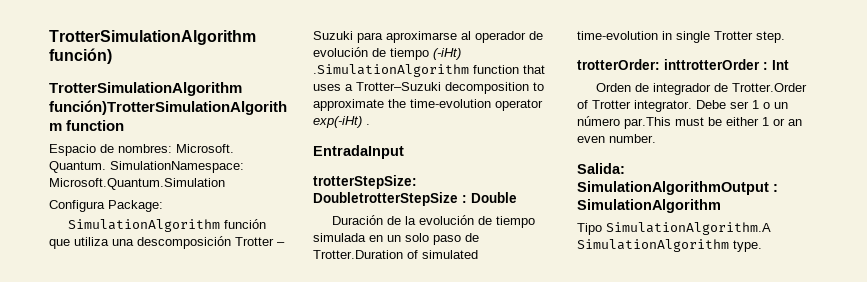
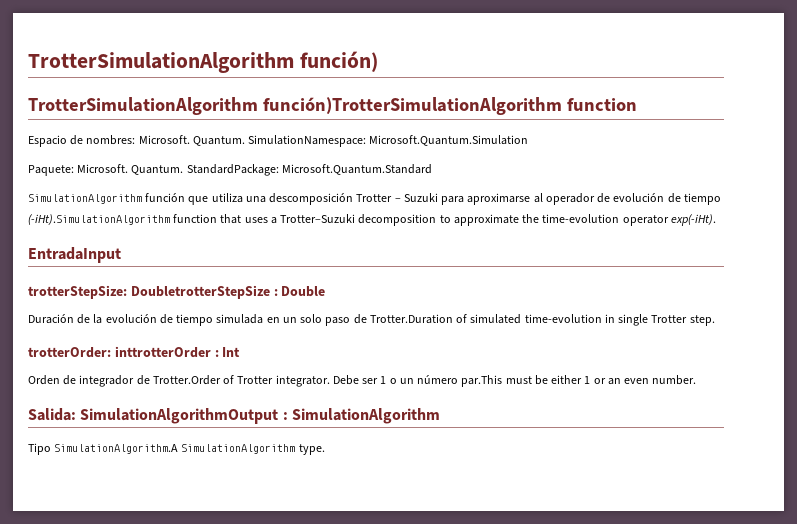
- Configura Package:
+ Paquete: Microsoft. Quantum. StandardPackage: Microsoft.Quantum.Standard
- SimulationAlgorithm función que utiliza una descomposición Trotter – Suzuki para aproximarse al operador de evolución de tiempo (-iHt) .SimulationAlgorithm function that uses a Trotter–Suzuki decomposition to approximate the time-evolution operator exp(-iHt) .
+ SimulationAlgorithm función que utiliza una descomposición Trotter – Suzuki para aproximarse al operador de evolución de tiempo (-iHt).SimulationAlgorithm function that uses a Trotter–Suzuki decomposition to approximate the time-evolution operator exp(-iHt).

